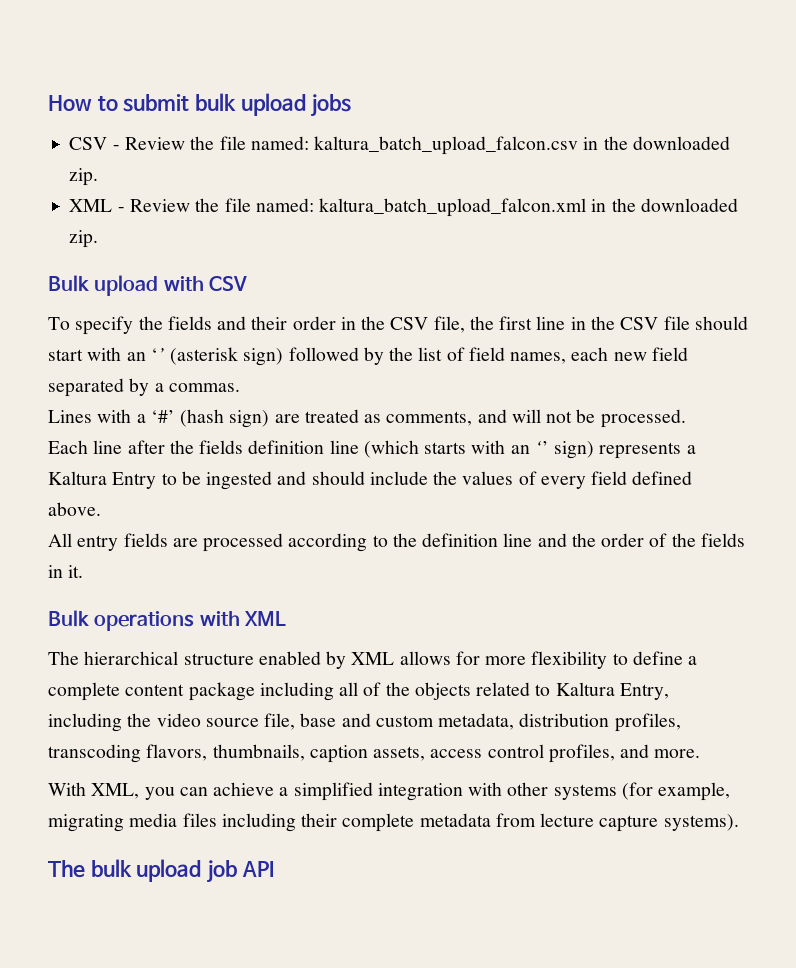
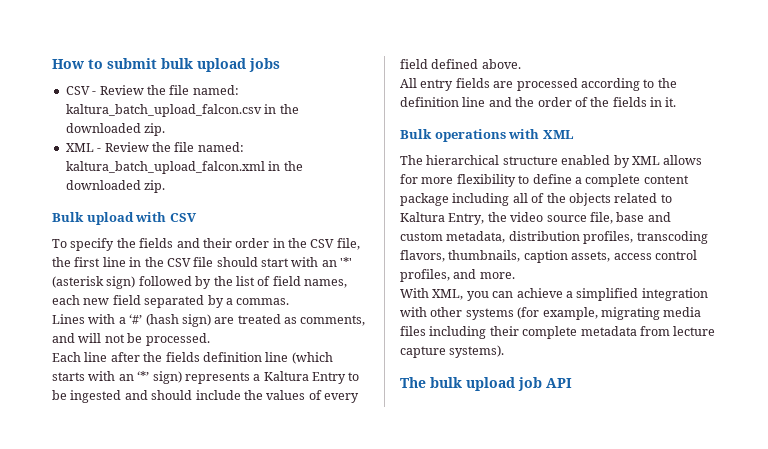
- To specify the fields and their order in the CSV file, the first line in the CSV file should start with an ‘’ (asterisk sign) followed by the list of field names, each new field separated by a commas.
+ To specify the fields and their order in the CSV file, the first line in the CSV file should start with an '*' (asterisk sign) followed by the list of field names, each new field separated by a commas.
- Each line after the fields definition line (which starts with an ‘’ sign) represents a Kaltura Entry to be ingested and should include the values of every field defined above.
+ Each line after the fields definition line (which starts with an ‘*’ sign) represents a Kaltura Entry to be ingested and should include the values of every field defined above.
- The hierarchical structure enabled by XML allows for more flexibility to define a complete content package including all of the objects related to Kaltura Entry, including the video source file, base and custom metadata, distribution profiles, transcoding flavors, thumbnails, caption assets, access control profiles, and more.
+ The hierarchical structure enabled by XML allows for more flexibility to define a complete content package including all of the objects related to Kaltura Entry, the video source file, base and custom metadata, distribution profiles, transcoding flavors, thumbnails, caption assets, access control profiles, and more.

